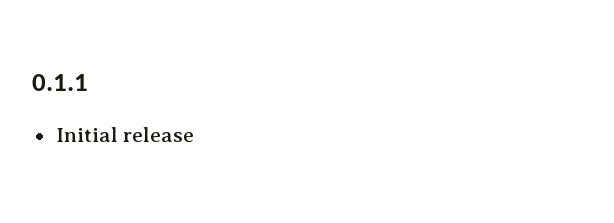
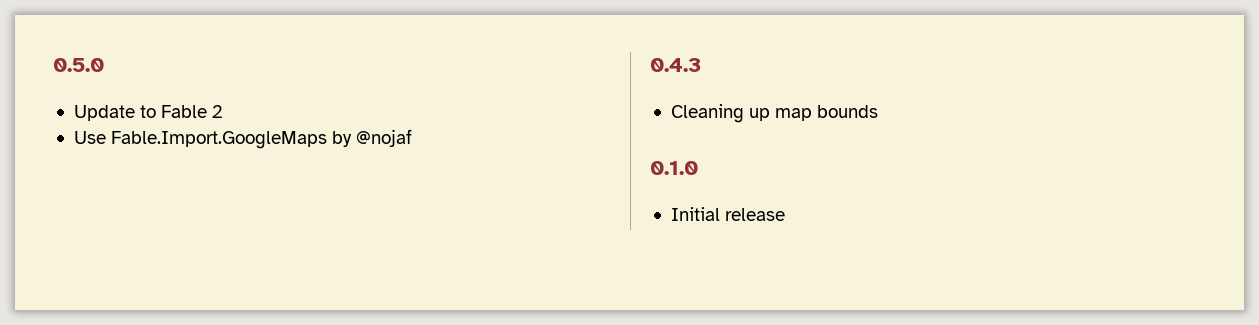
- 0.1.1
+ 0.5.0
+ Update to Fable 2
+ Use Fable.Import.GoogleMaps by @nojaf
+ 0.4.3
+ Cleaning up map bounds
+ 0.1.0

